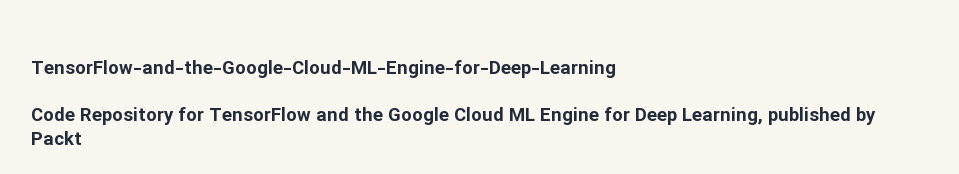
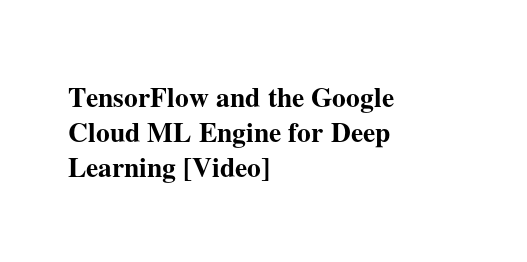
- TensorFlow-and-the-Google-Cloud-ML-Engine-for-Deep-Learning
- Code Repository for TensorFlow and the Google Cloud ML Engine for Deep Learning, published by Packt
+ TensorFlow and the Google Cloud ML Engine for Deep Learning [Video]

